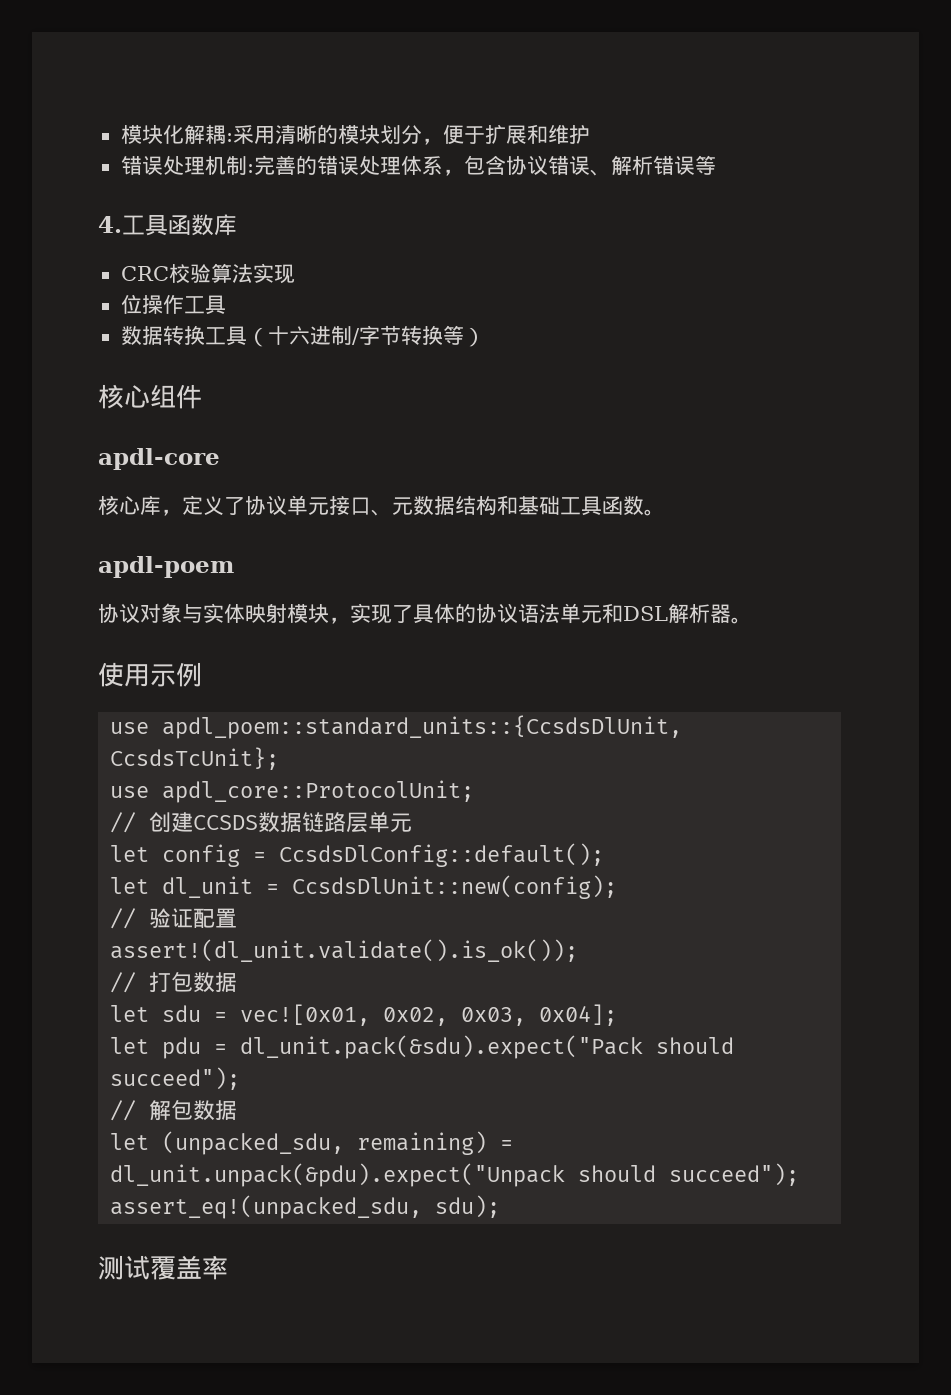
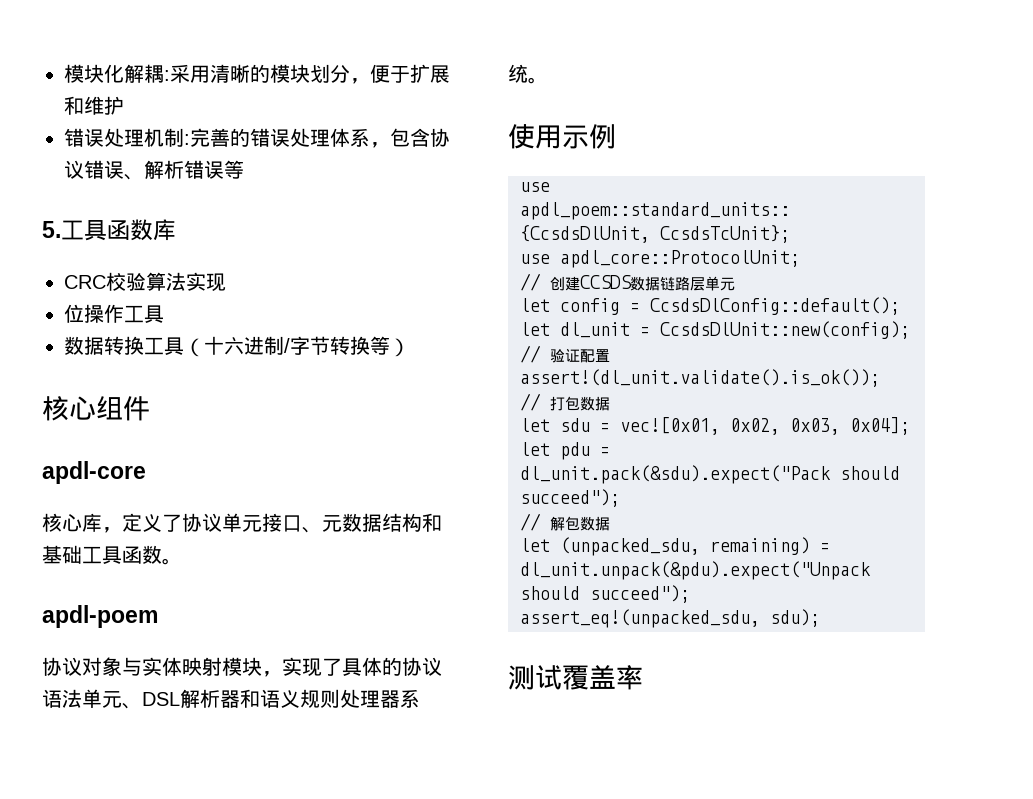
- 4.工具函数库
+ 5.工具函数库
- 协议对象与实体映射模块，实现了具体的协议语法单元和DSL解析器。
+ 协议对象与实体映射模块，实现了具体的协议语法单元、DSL解析器和语义规则处理器系统。

